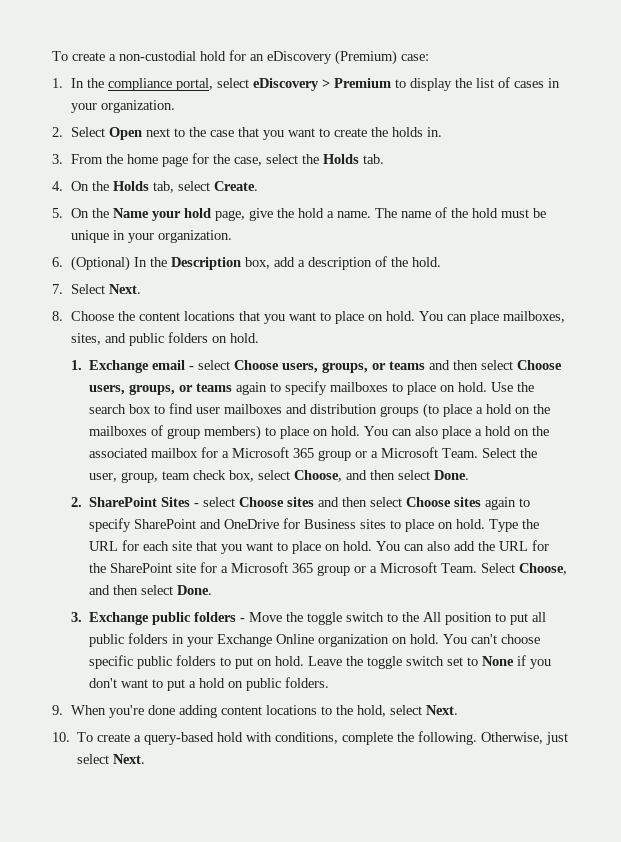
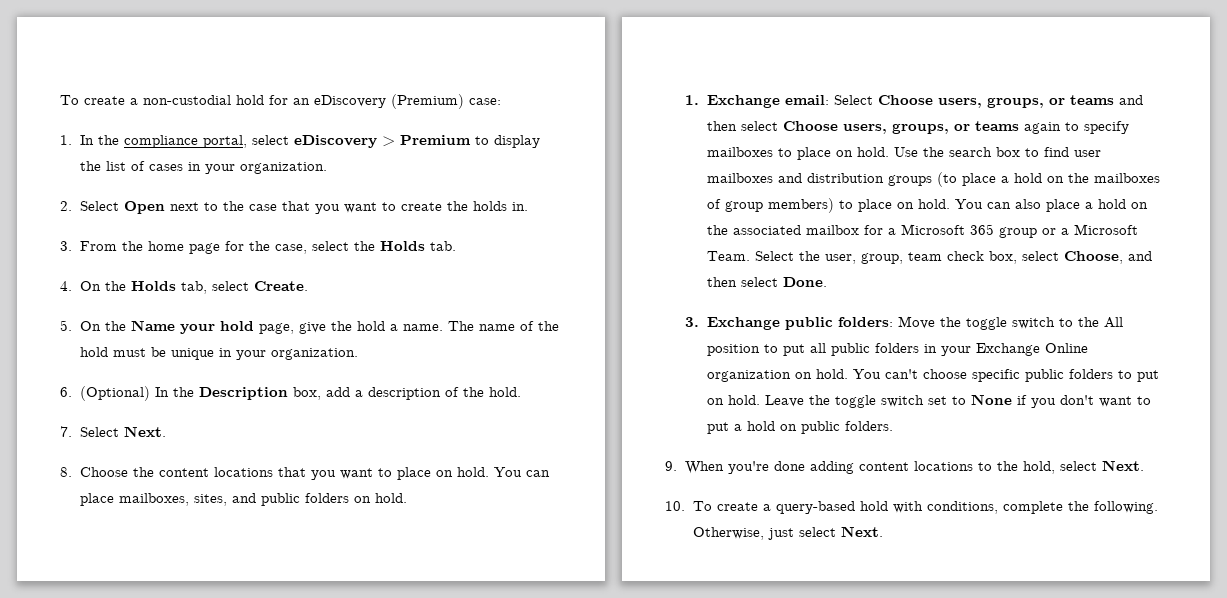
- 1. Exchange email - select Choose users, groups, or teams and then select Choose users, groups, or teams again to specify mailboxes to place on hold.
+ 1. Exchange email: Select Choose users, groups, or teams and then select Choose users, groups, or teams again to specify mailboxes to place on hold.
- 2. SharePoint Sites - select Choose sites and then select Choose sites again to specify SharePoint and OneDrive for Business sites to place on hold. Type the URL for each site that you want to place on hold. You can also add the URL for the SharePoint site for a Microsoft 365 group or a Microsoft Team. Select Choose, and then select Done.
- 3. Exchange public folders - Move the toggle switch to the All position to put all public folders in your Exchange Online organization on hold.
+ 3. Exchange public folders: Move the toggle switch to the All position to put all public folders in your Exchange Online organization on hold.

